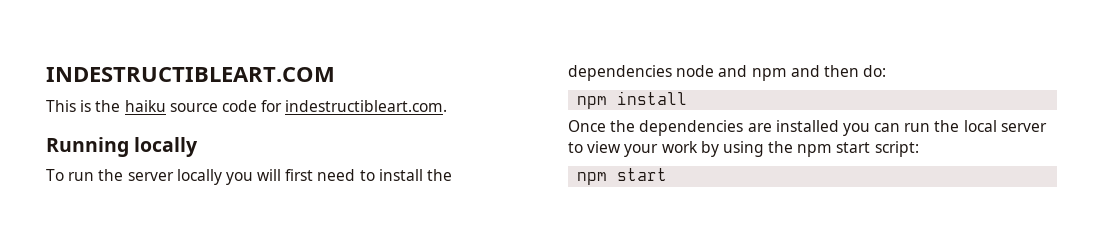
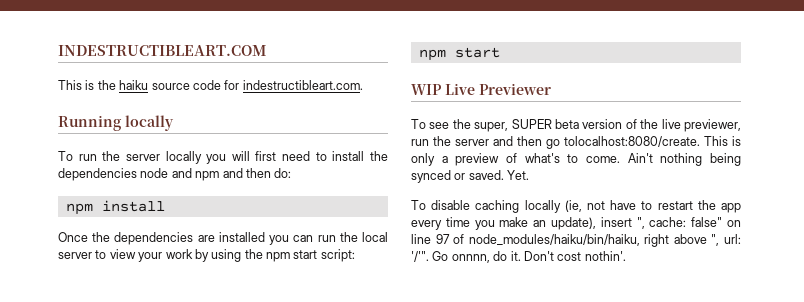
+ WIP Live Previewer
+ To see the super, SUPER beta version of the live previewer, run the server and then go tolocalhost:8080/create. This is only a preview of what's to come. Ain't nothing being synced or saved. Yet.
+ To disable caching locally (ie, not have to restart the app every time you make an update), insert ", cache: false" on line 97 of node_modules/haiku/bin/haiku, right above ", url: '/'". Go onnnn, do it. Don't cost nothin'.

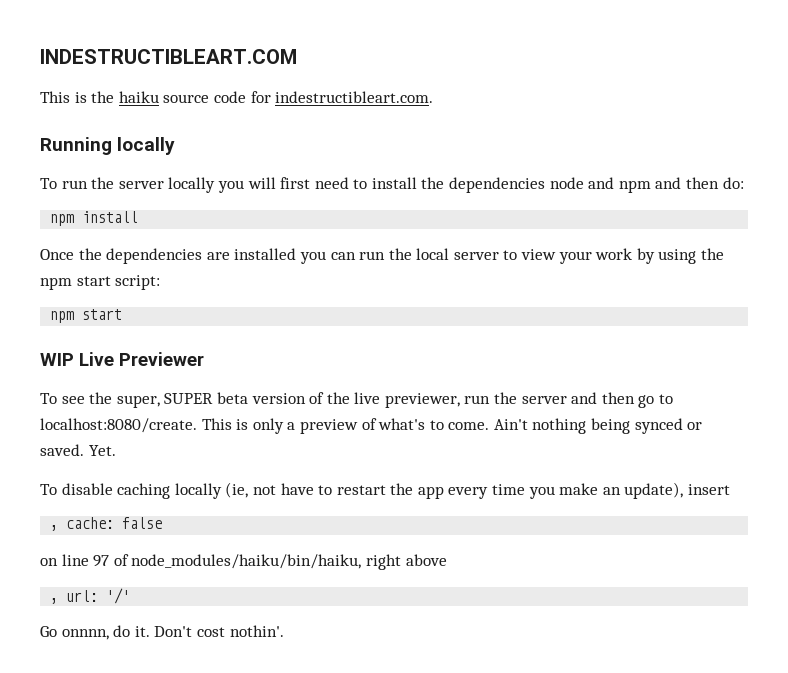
- To see the super, SUPER beta version of the live previewer, run the server and then go tolocalhost:8080/create.
+ To see the super, SUPER beta version of the live previewer, run the server and then go to localhost:8080/create.
- To disable caching locally (ie, not have to restart the app every time you make an update), insert ", cache: false" on line 97 of node_modules/haiku/bin/haiku, right above ", url: '/'". Go onnnn, do it.
+ To disable caching locally (ie, not have to restart the app every time you make an update), insert
+ , cache: false
+ on line 97 of node_modules/haiku/bin/haiku, right above
+ , url: '/'
+ Go onnnn, do it.

